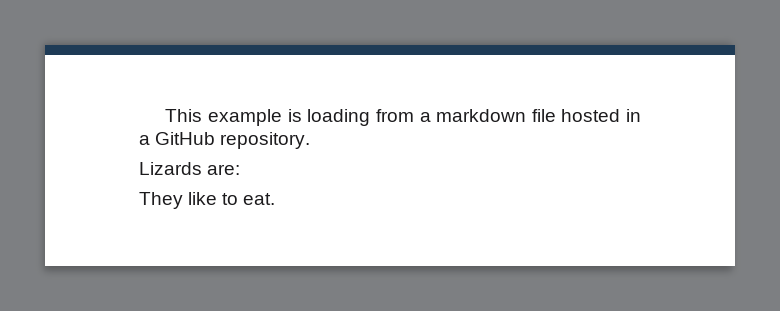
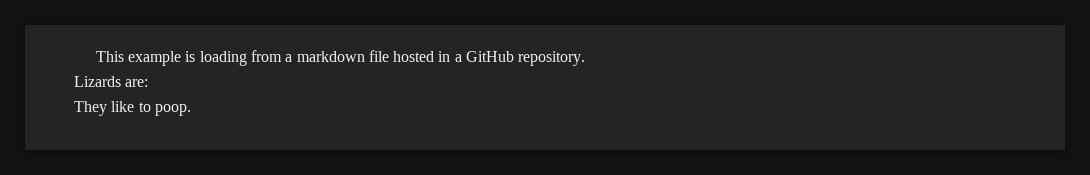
- They like to eat.
+ They like to poop.

